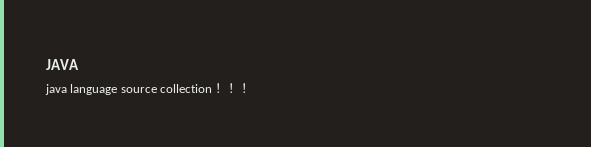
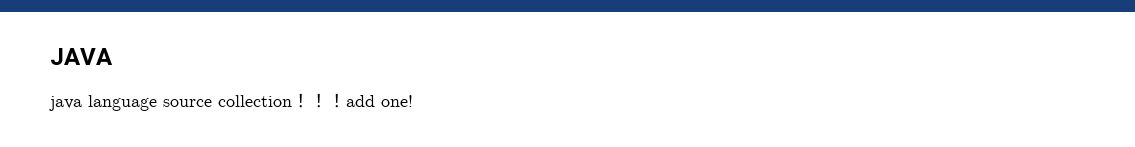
- java language source collection！！！
+ java language source collection！！！add one!

